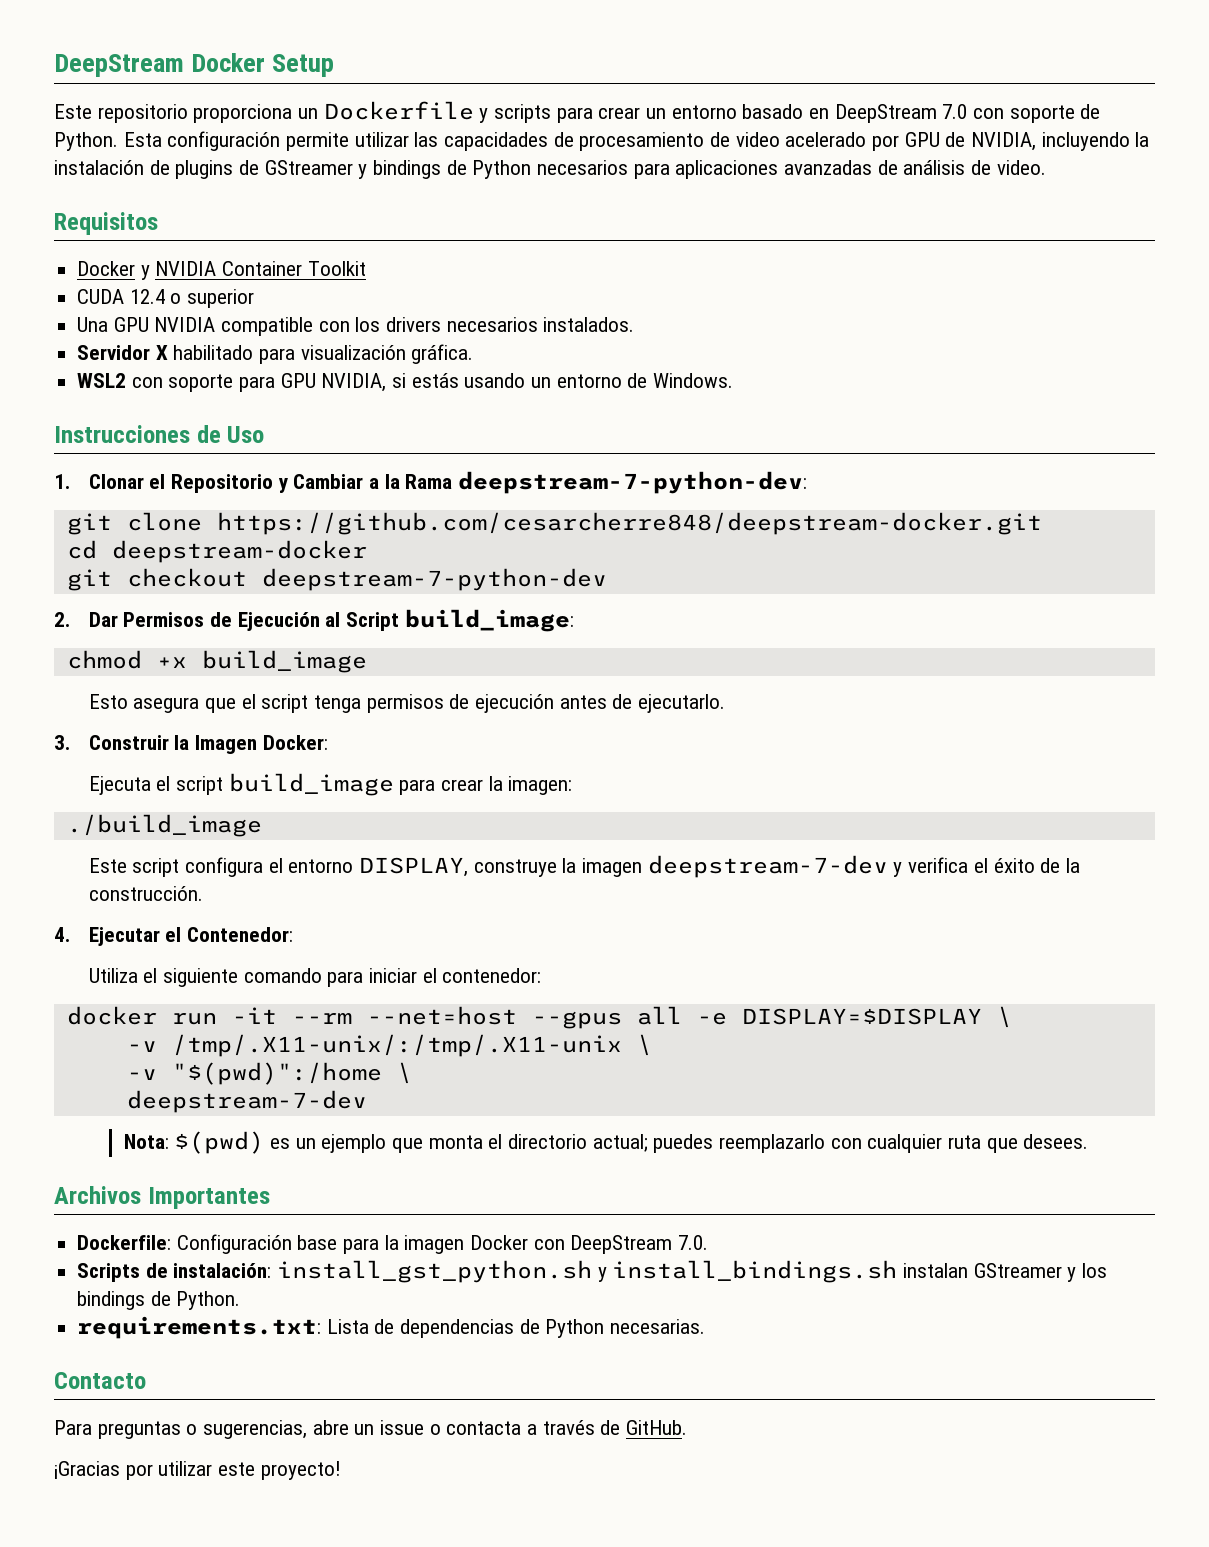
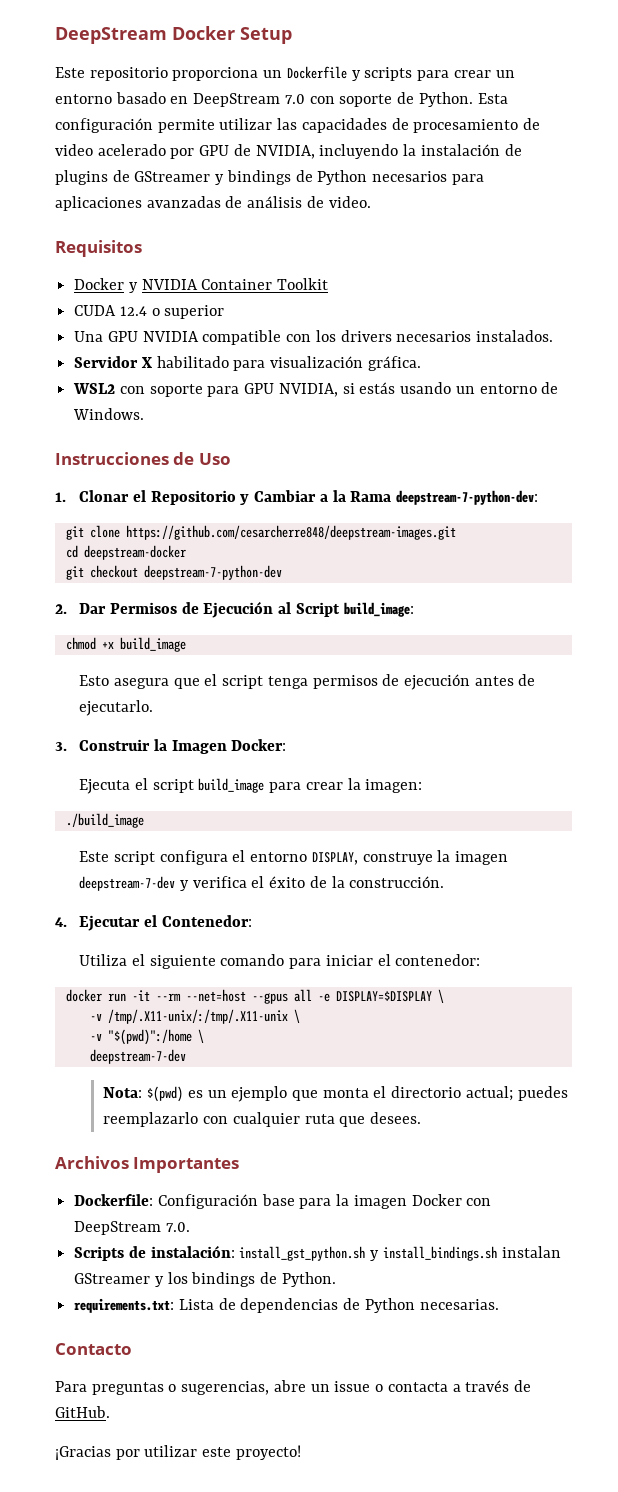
- git clone https://github.com/cesarcherre848/deepstream-docker.git
+ git clone https://github.com/cesarcherre848/deepstream-images.git

